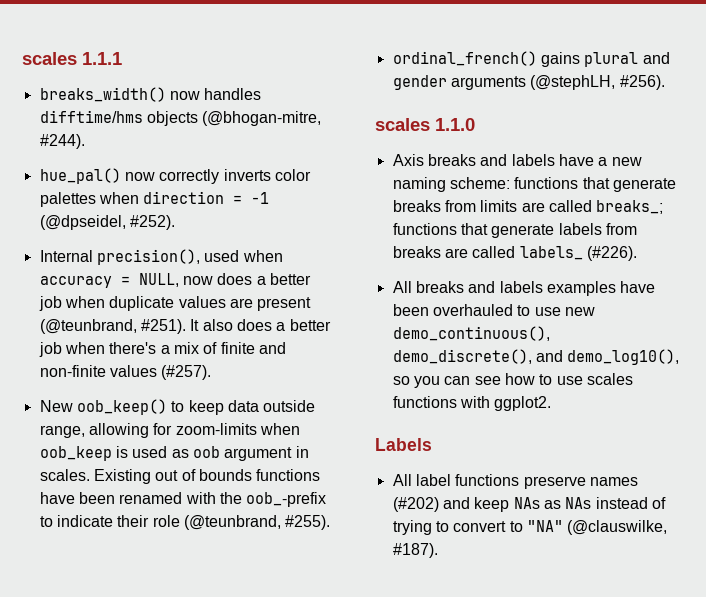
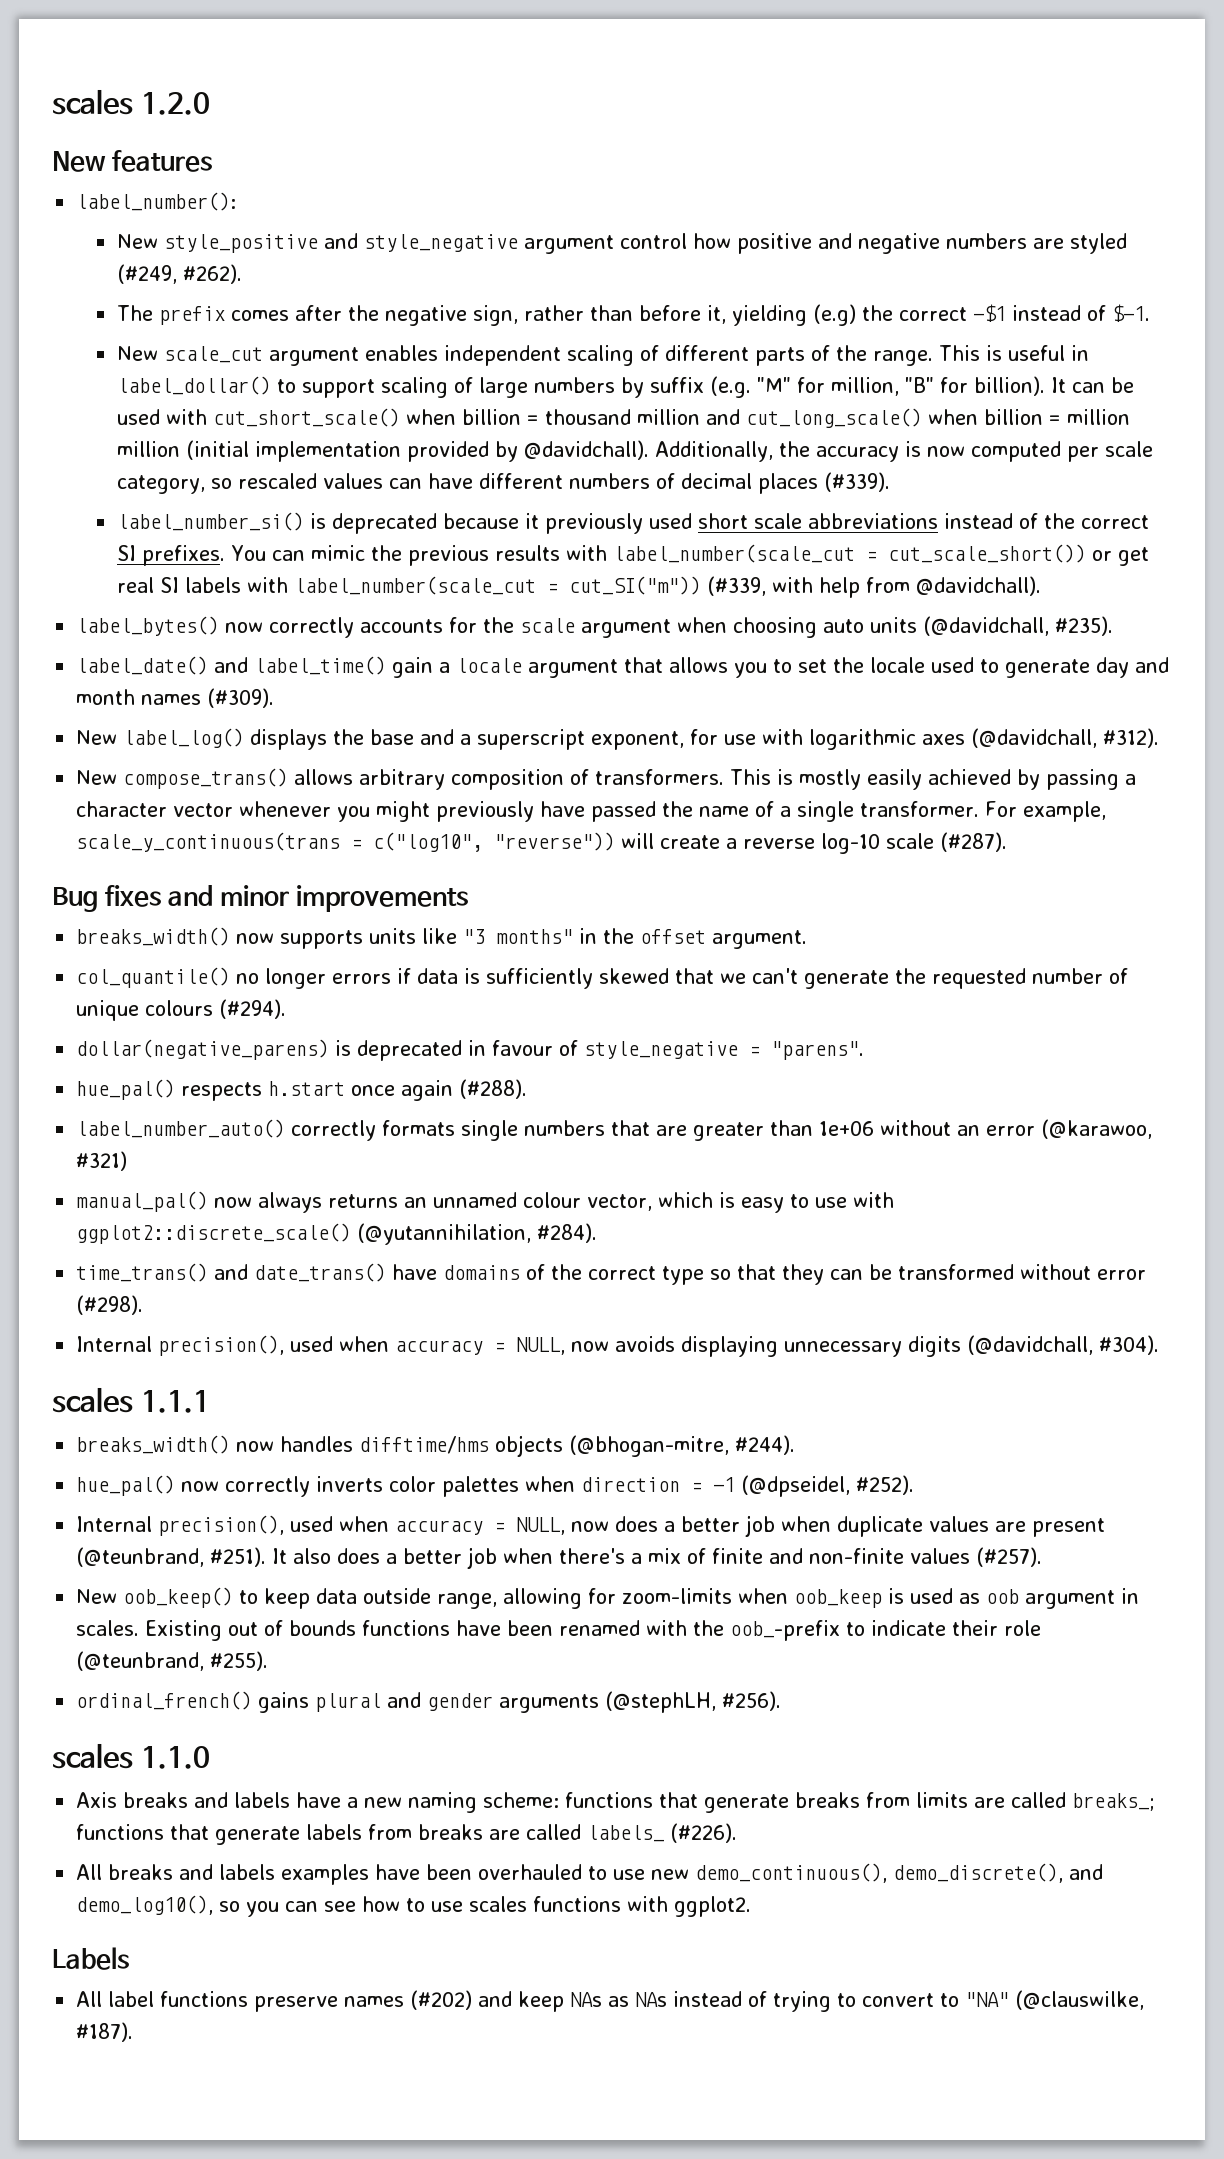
+ scales 1.2.0
+ New features
+ label_number():
+ New style_positive and style_negative argument control how positive and negative numbers are styled (#249, #262).
+ The prefix comes after the negative sign, rather than before it, yielding (e.g) the correct -$1 instead of $-1.
+ New scale_cut argument enables independent scaling of different parts of the range. This is useful in label_dollar() to support scaling of large numbers by suffix (e.g. "M" for million, "B" for billion). It can be used with cut_short_scale() when billion = thousand million and cut_long_scale() when billion = million million (initial implementation provided by @davidchall). Additionally, the accuracy is now computed per scale category, so rescaled values can have different numbers of decimal places (#339).
+ label_number_si() is deprecated because it previously used short scale abbreviations instead of the correct SI prefixes. You can mimic the previous results with label_number(scale_cut = cut_scale_short()) or get real SI labels with label_number(scale_cut = cut_SI("m")) (#339, with help from @davidchall).
+ label_bytes() now correctly accounts for the scale argument when choosing auto units (@davidchall, #235).
+ label_date() and label_time() gain a locale argument that allows you to set the locale used to generate day and month names (#309).
+ New label_log() displays the base and a superscript exponent, for use with logarithmic axes (@davidchall, #312).
+ New compose_trans() allows arbitrary composition of transformers. This is mostly easily achieved by passing a character vector whenever you might previously have passed the name of a single transformer. For example, scale_y_continuous(trans = c("log10", "reverse")) will create a reverse log-10 scale (#287).
+ Bug fixes and minor improvements
+ breaks_width() now supports units like "3 months" in the offset argument.
+ col_quantile() no longer errors if data is sufficiently skewed that we can't generate the requested number of unique colours (#294).
+ dollar(negative_parens) is deprecated in favour of style_negative = "parens".
+ hue_pal() respects h.start once again (#288).
+ label_number_auto() correctly formats single numbers that are greater than 1e+06 without an error (@karawoo, #321)
+ manual_pal() now always returns an unnamed colour vector, which is easy to use with ggplot2::discrete_scale() (@yutannihilation, #284).
+ time_trans() and date_trans() have domains of the correct type so that they can be transformed without error (#298).
+ Internal precision(), used when accuracy = NULL, now avoids displaying unnecessary digits (@davidchall, #304).

